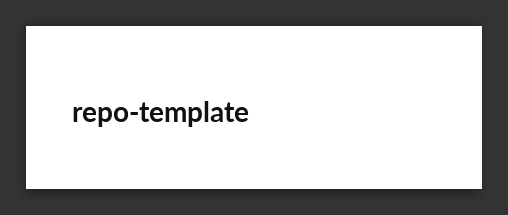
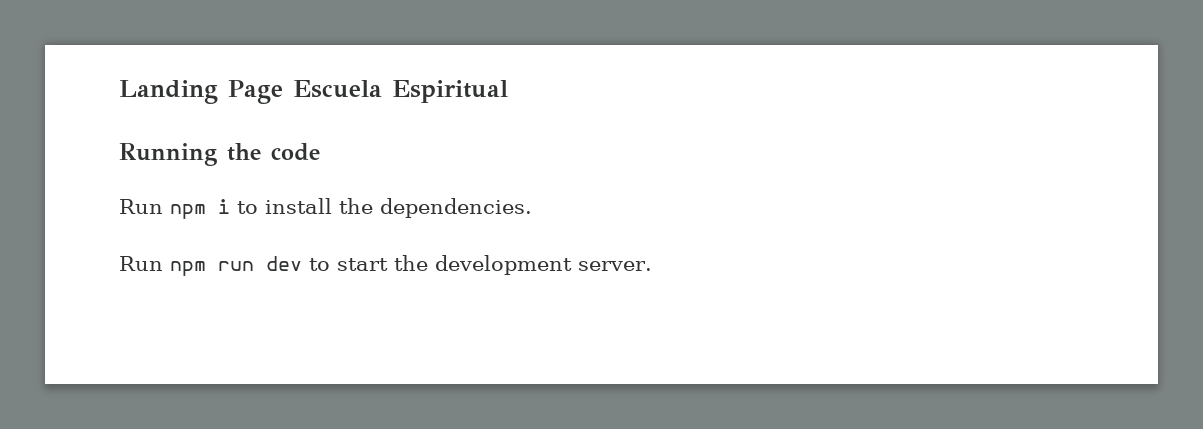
- repo-template
+ Landing Page Escuela Espiritual
+ Running the code
+ Run npm i to install the dependencies.
+ Run npm run dev to start the development server.

